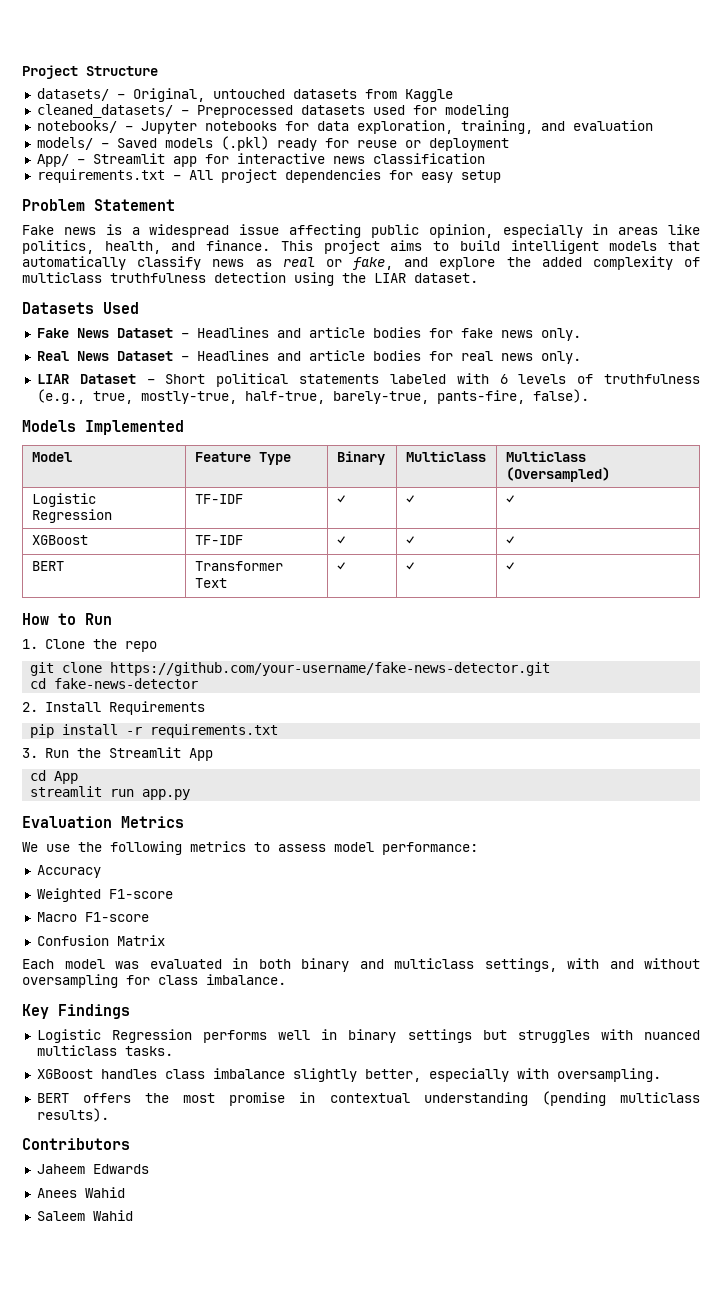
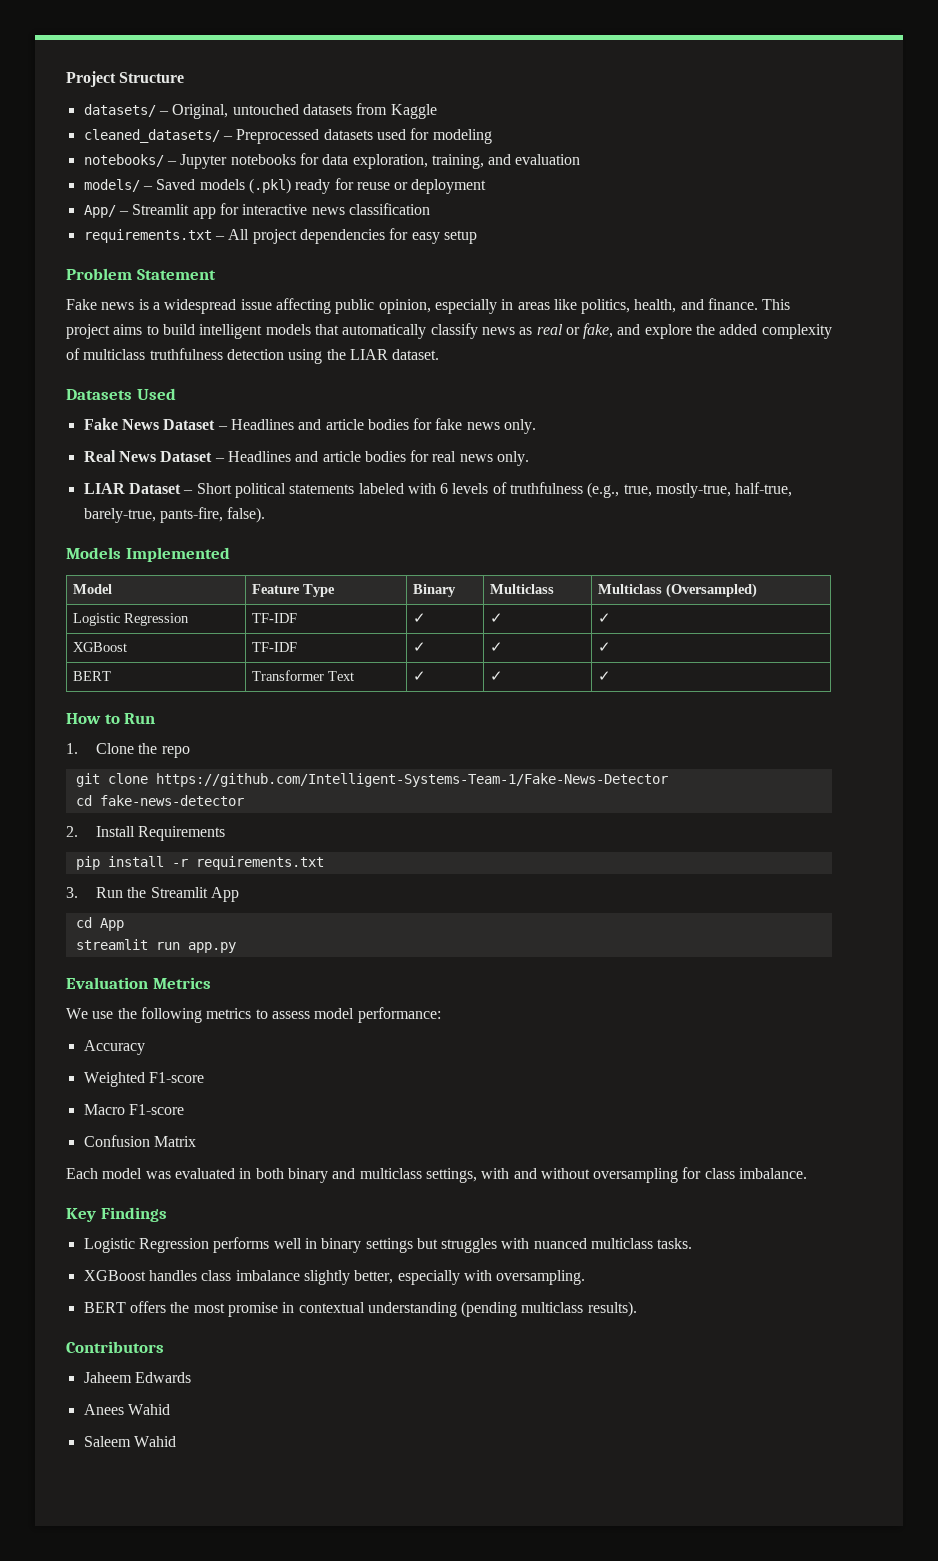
- git clone https://github.com/your-username/fake-news-detector.git
+ git clone https://github.com/Intelligent-Systems-Team-1/Fake-News-Detector

